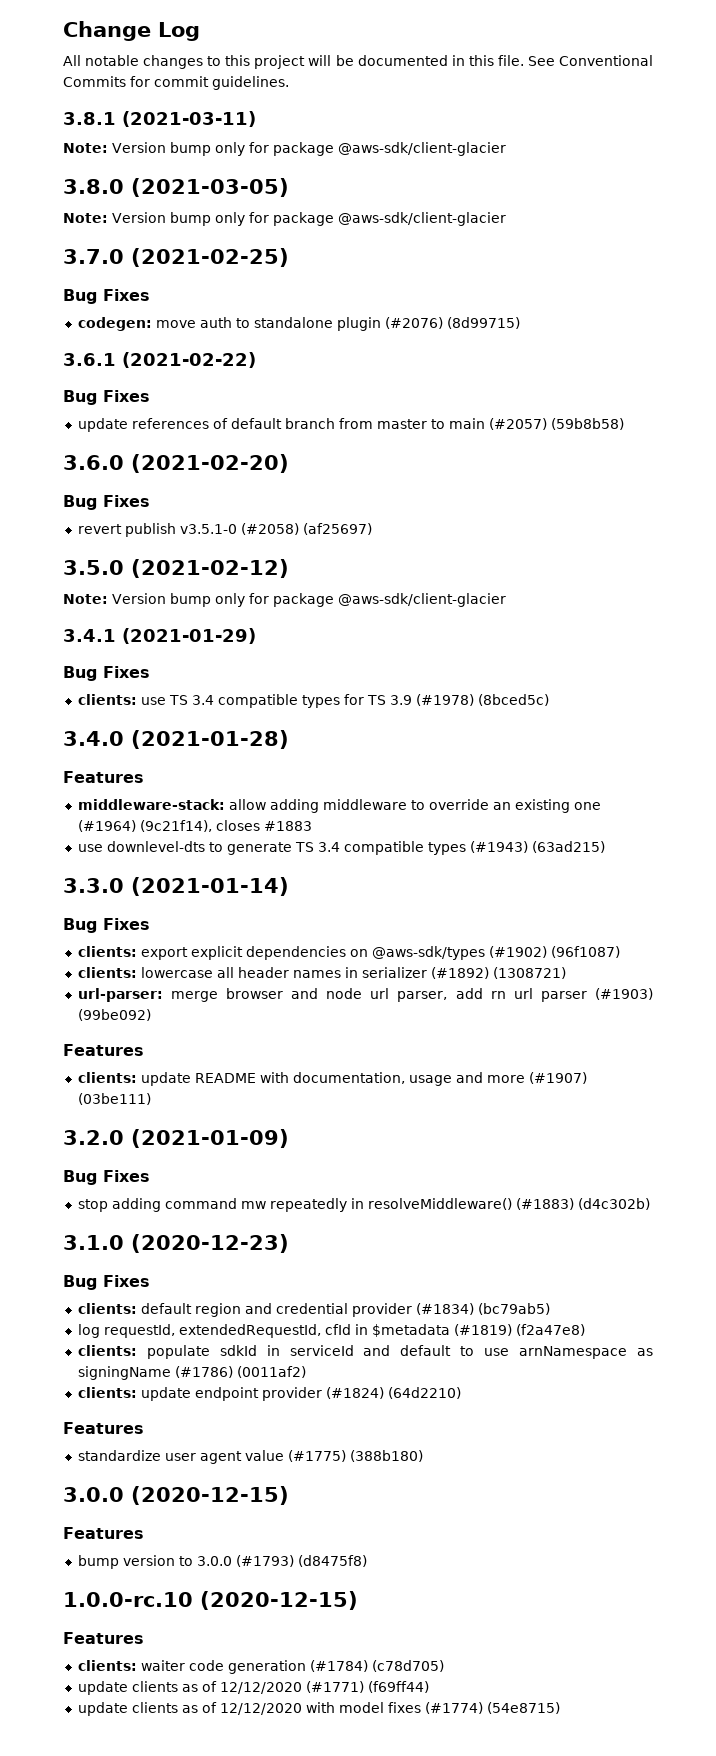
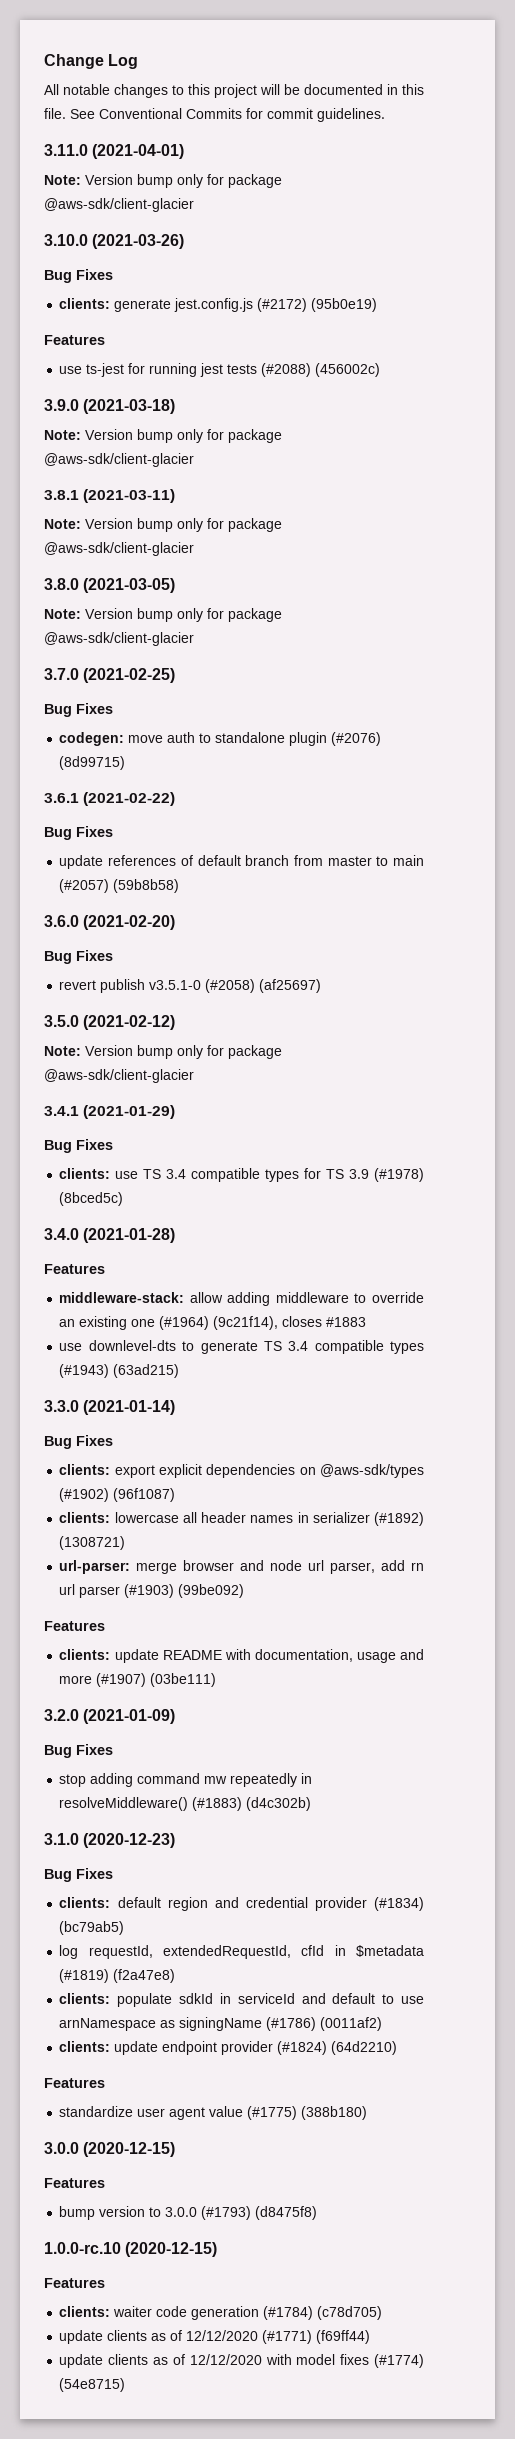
+ 3.11.0 (2021-04-01)
+ Note: Version bump only for package @aws-sdk/client-glacier
+ 3.10.0 (2021-03-26)
+ Bug Fixes
+ clients: generate jest.config.js (#2172) (95b0e19)
+ Features
+ use ts-jest for running jest tests (#2088) (456002c)
+ 3.9.0 (2021-03-18)
+ Note: Version bump only for package @aws-sdk/client-glacier

